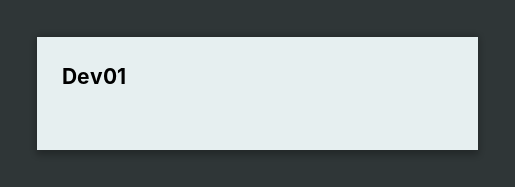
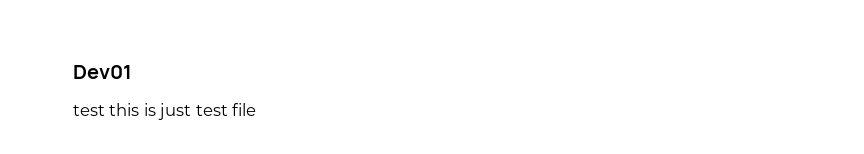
+ test this is just test file

